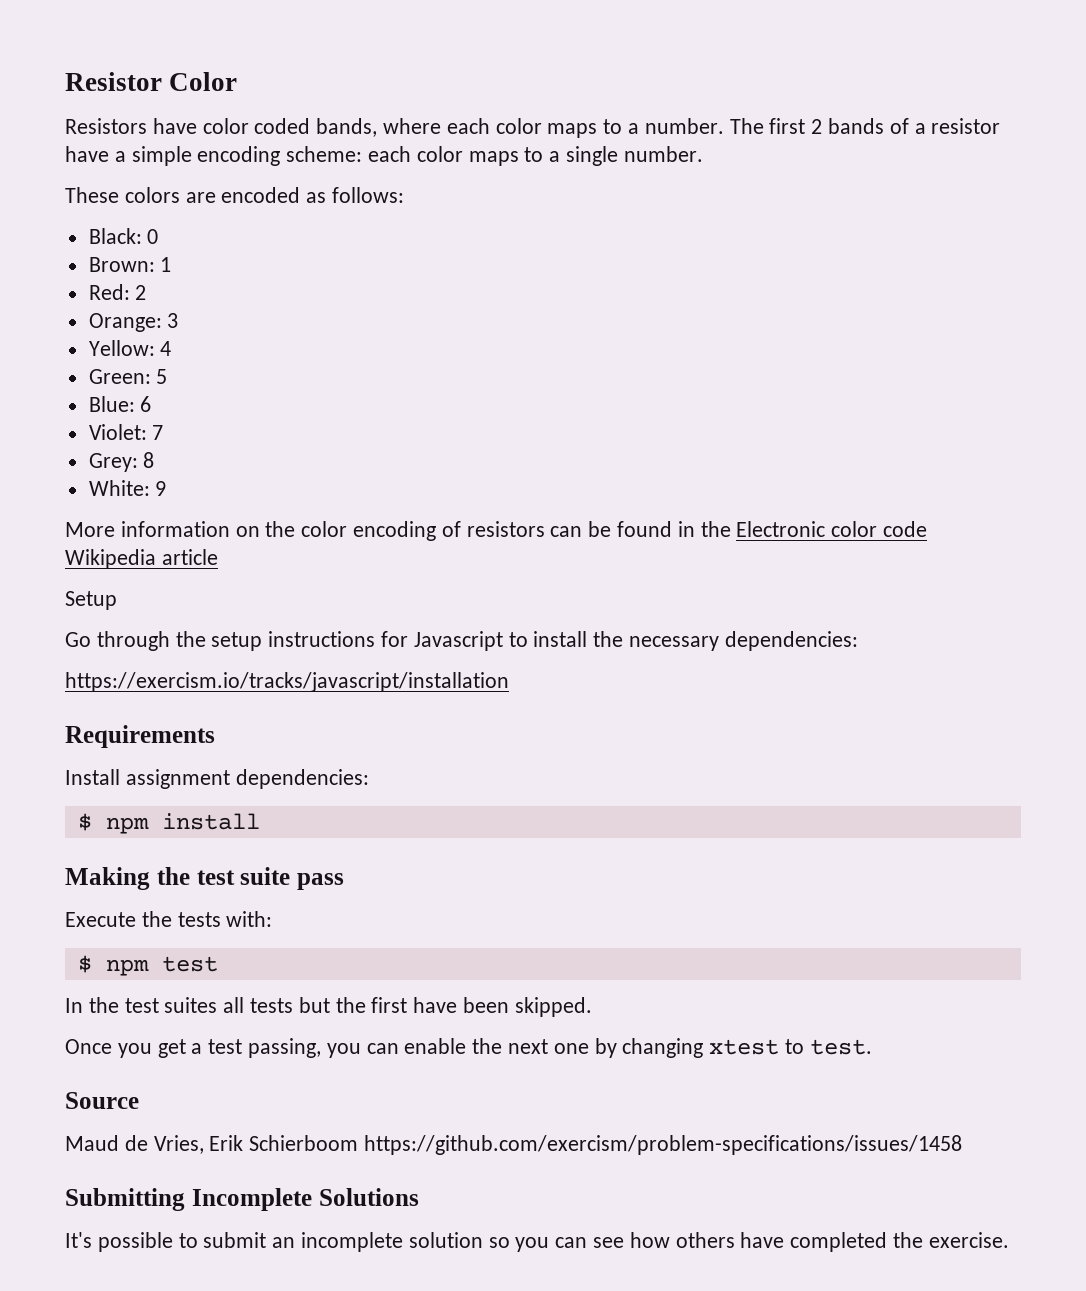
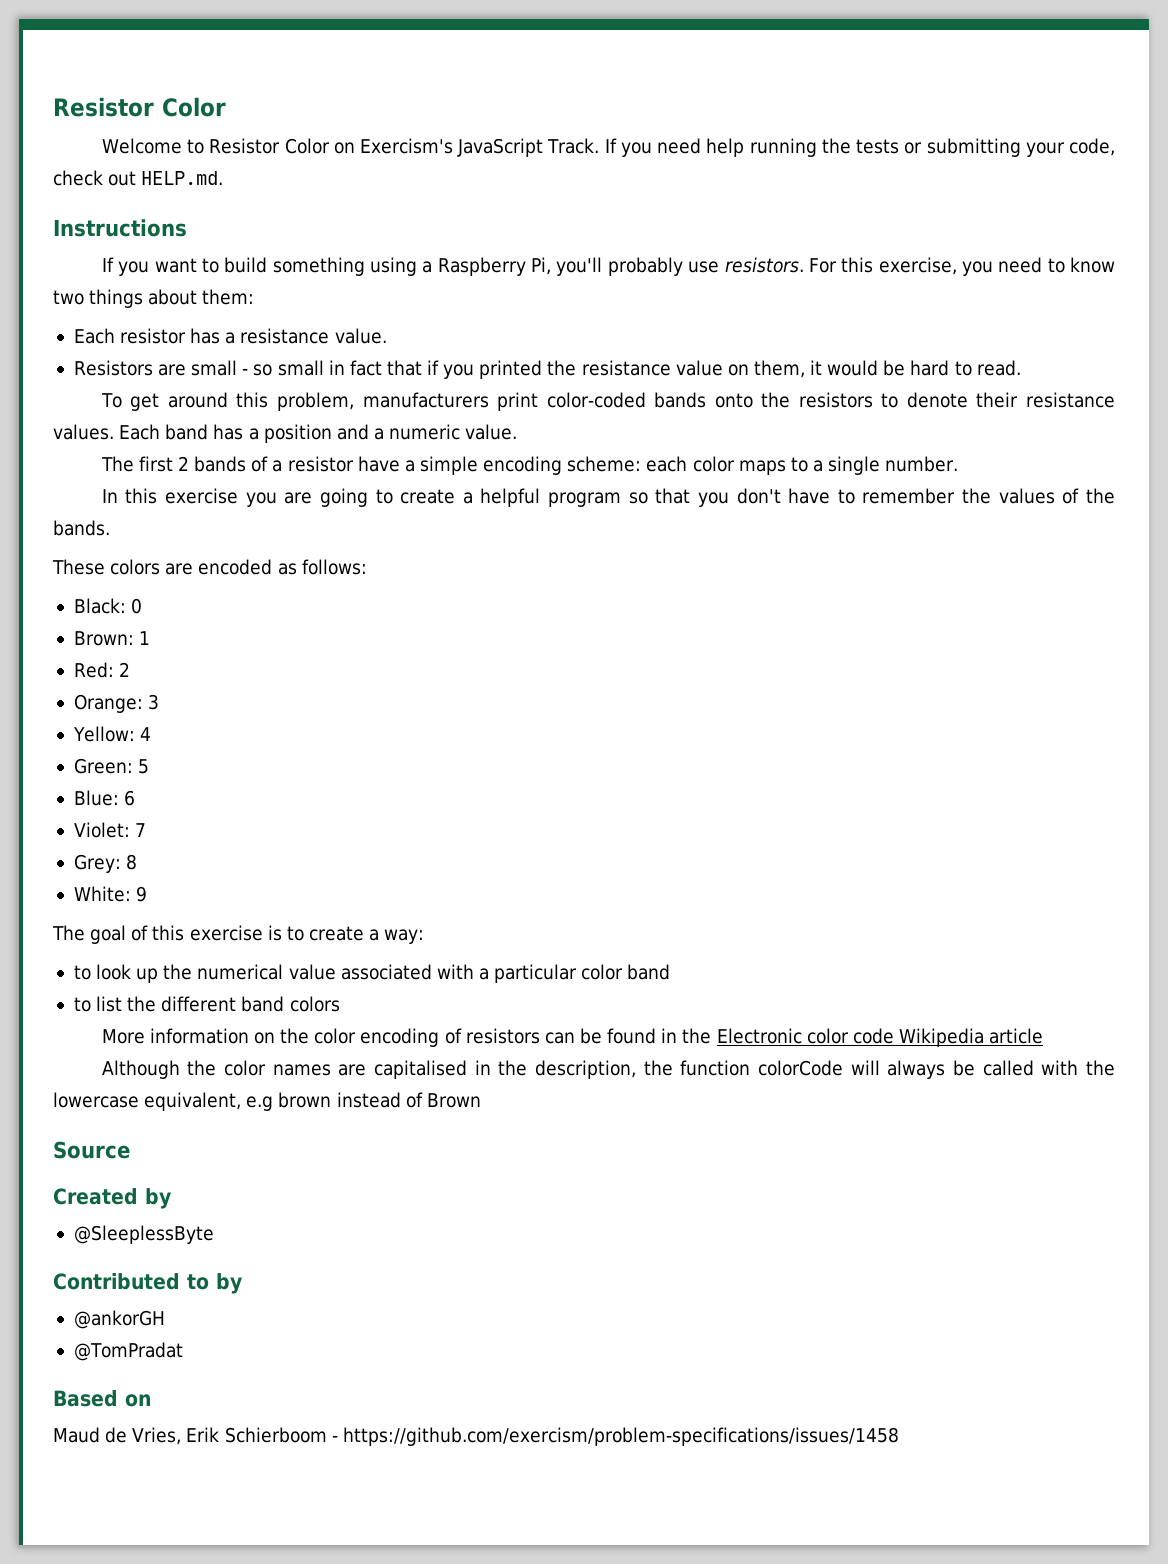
- Resistors have color coded bands, where each color maps to a number. The first 2 bands of a resistor have a simple encoding scheme: each color maps to a single number.
+ Welcome to Resistor Color on Exercism's JavaScript Track. If you need help running the tests or submitting your code, check out HELP.md.
+ Instructions
+ If you want to build something using a Raspberry Pi, you'll probably use resistors. For this exercise, you need to know two things about them:
+ Each resistor has a resistance value.
+ Resistors are small - so small in fact that if you printed the resistance value on them, it would be hard to read.
+ To get around this problem, manufacturers print color-coded bands onto the resistors to denote their resistance values. Each band has a position and a numeric value.
+ The first 2 bands of a resistor have a simple encoding scheme: each color maps to a single number.
+ In this exercise you are going to create a helpful program so that you don't have to remember the values of the bands.
+ The goal of this exercise is to create a way:
+ to look up the numerical value associated with a particular color band
+ to list the different band colors
- Setup
- Go through the setup instructions for Javascript to install the necessary dependencies:
- https://exercism.io/tracks/javascript/installation
- Requirements
- Install assignment dependencies:
- $ npm install
- Making the test suite pass
- Execute the tests with:
- $ npm test
- In the test suites all tests but the first have been skipped.
- Once you get a test passing, you can enable the next one by changing xtest to test.
+ Although the color names are capitalised in the description, the function colorCode will always be called with the lowercase equivalent, e.g brown instead of Brown
  Source
+ Created by
+ @SleeplessByte
+ Contributed to by
+ @ankorGH
+ @TomPradat
+ Based on
- Maud de Vries, Erik Schierboom https://github.com/exercism/problem-specifications/issues/1458
+ Maud de Vries, Erik Schierboom - https://github.com/exercism/problem-specifications/issues/1458
- Submitting Incomplete Solutions
- It's possible to submit an incomplete solution so you can see how others have completed the exercise.

